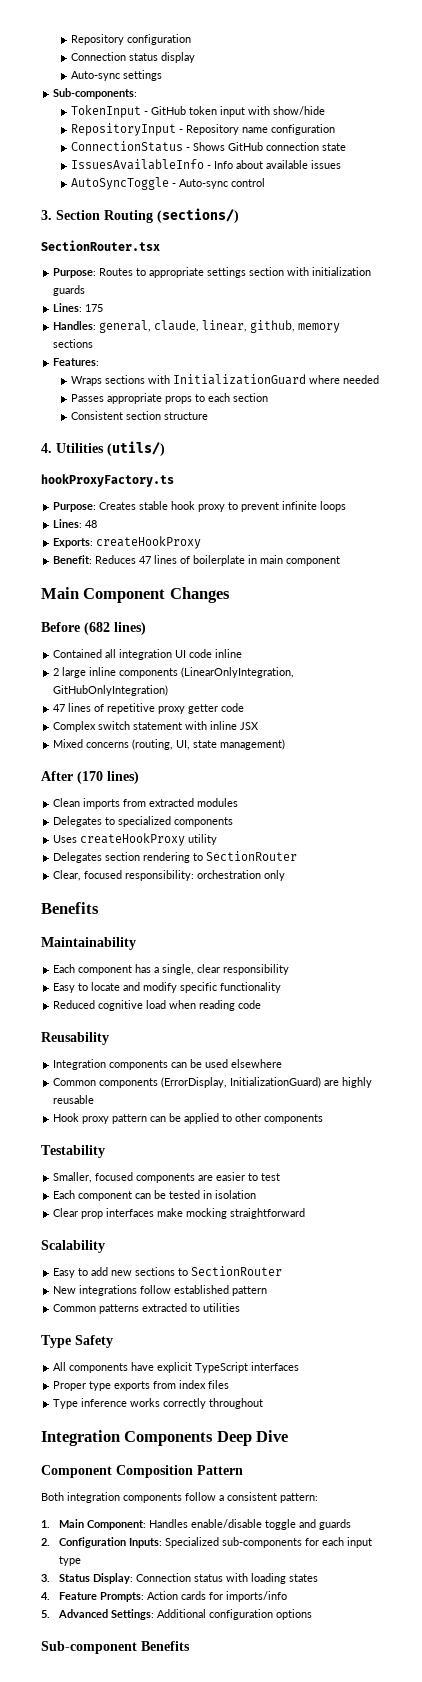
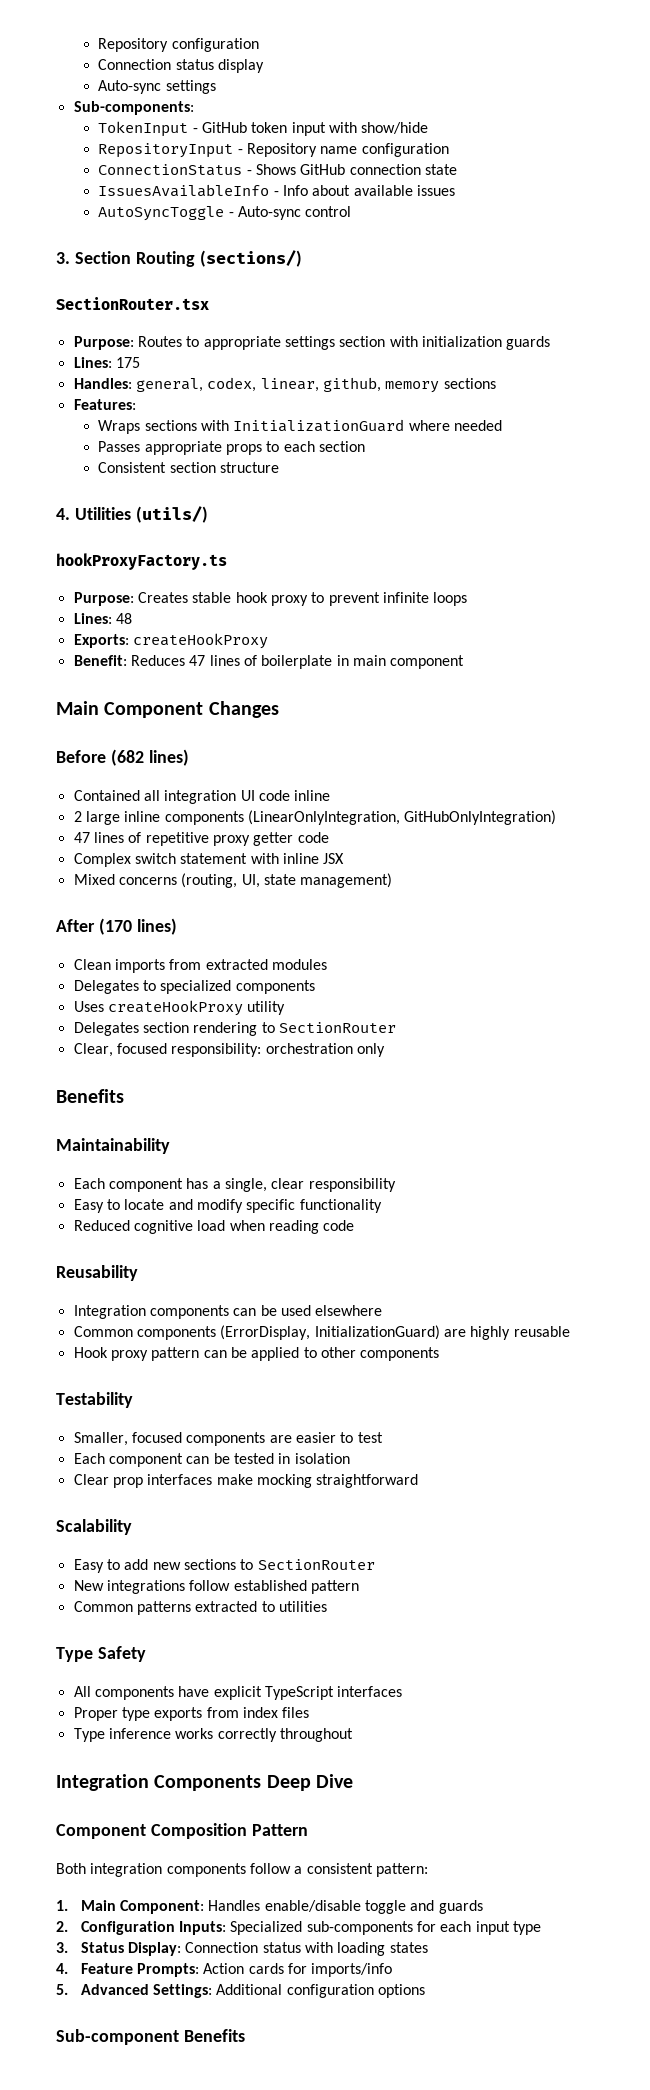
- Handles: general, claude, linear, github, memory sections
+ Handles: general, codex, linear, github, memory sections

